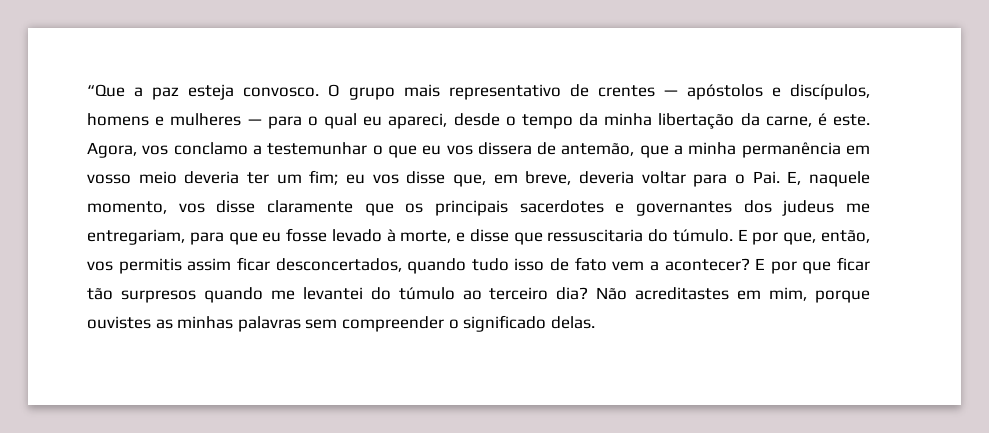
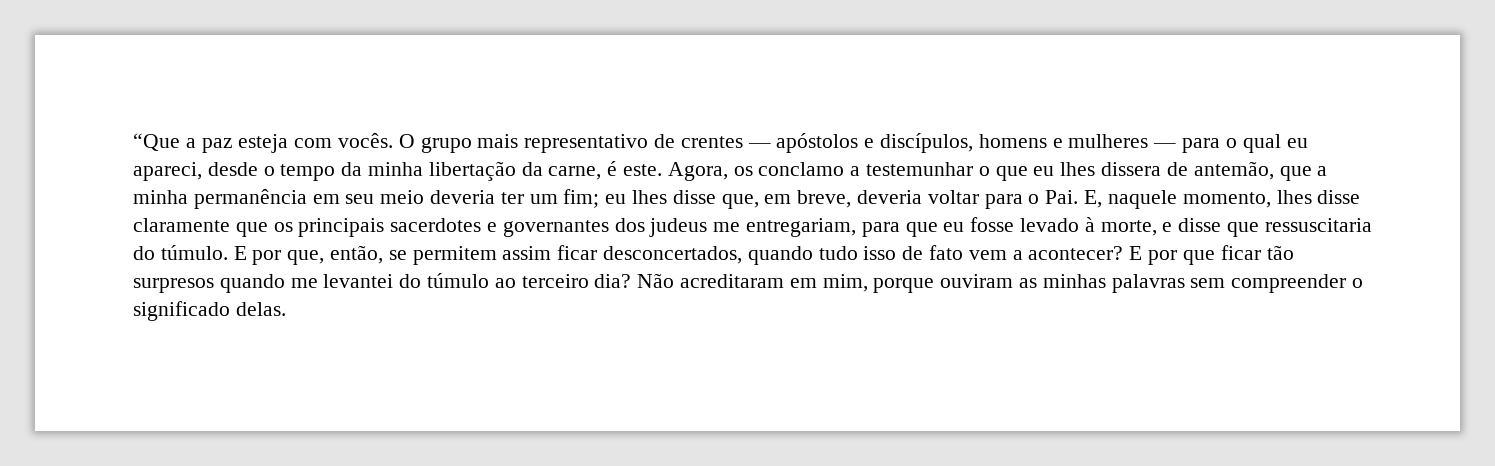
- “Que a paz esteja convosco.
+ “Que a paz esteja com vocês.
- Agora, vos conclamo a testemunhar o que eu vos dissera de antemão, que a minha permanência em vosso meio deveria ter um fim; eu vos disse que, em breve, deveria voltar para o Pai. E, naquele momento, vos disse claramente que os principais sacerdotes e governantes dos judeus me entregariam, para que eu fosse levado à morte, e disse que ressuscitaria do túmulo.
+ Agora, os conclamo a testemunhar o que eu lhes dissera de antemão, que a minha permanência em seu meio deveria ter um fim; eu lhes disse que, em breve, deveria voltar para o Pai. E, naquele momento, lhes disse claramente que os principais sacerdotes e governantes dos judeus me entregariam, para que eu fosse levado à morte, e disse que ressuscitaria do túmulo.
- E por que, então, vos permitis assim ficar desconcertados, quando tudo isso de fato vem a acontecer?
+ E por que, então, se permitem assim ficar desconcertados, quando tudo isso de fato vem a acontecer?
- Não acreditastes em mim, porque ouvistes as minhas palavras sem compreender o significado delas.
+ Não acreditaram em mim, porque ouviram as minhas palavras sem compreender o significado delas.

